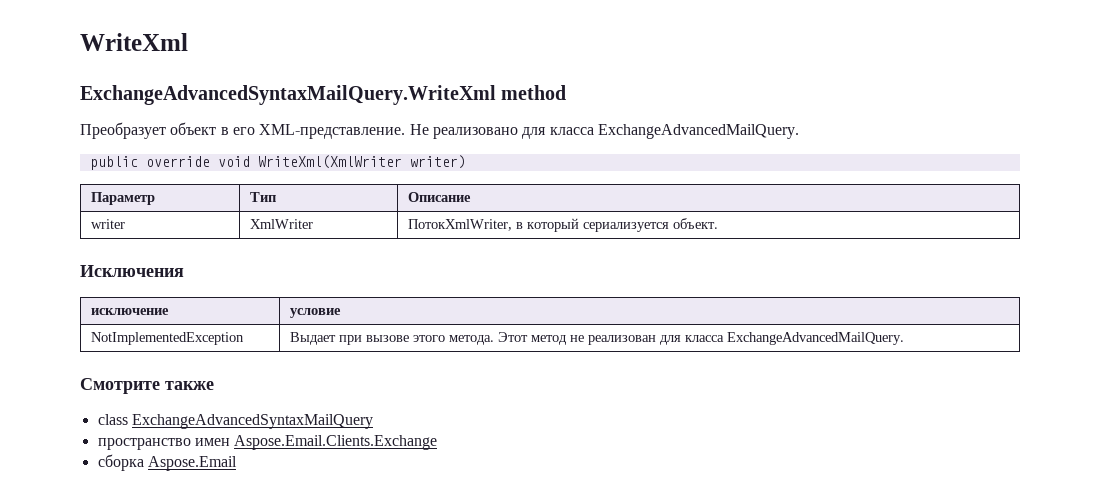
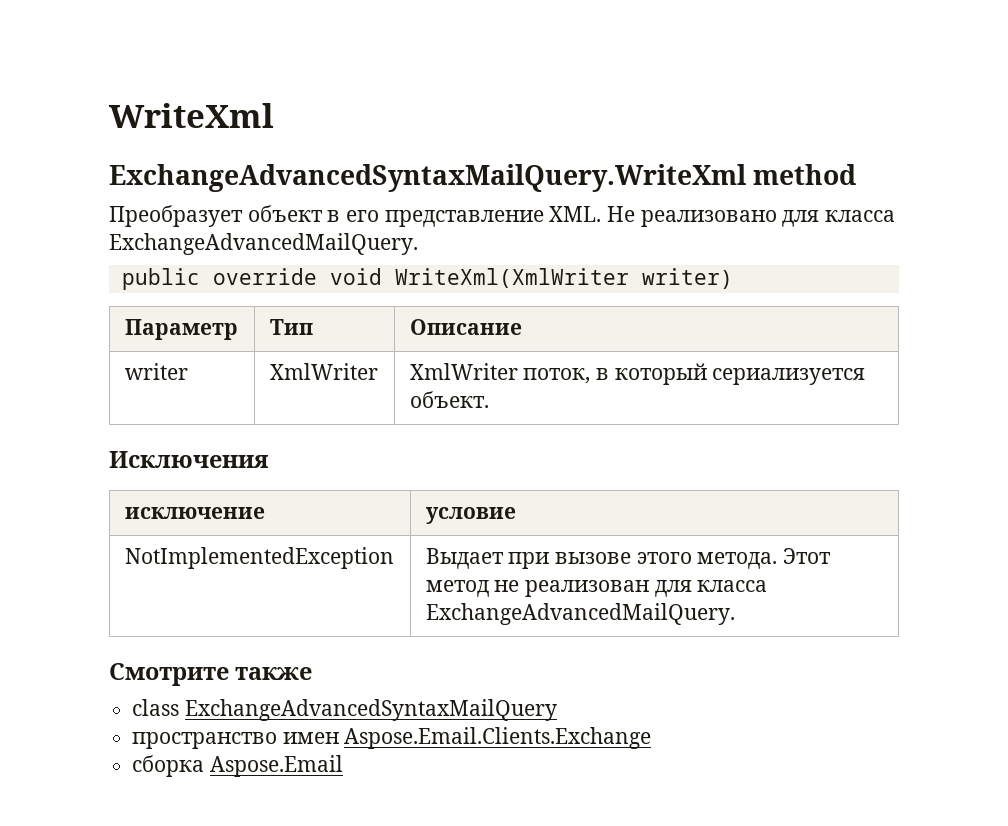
- Преобразует объект в его XML-представление. Не реализовано для класса ExchangeAdvancedMailQuery.
+ Преобразует объект в его представление XML. Не реализовано для класса ExchangeAdvancedMailQuery.
- writer | XmlWriter | ПотокXmlWriter, в который сериализуется объект.
+ writer | XmlWriter | XmlWriter поток, в который сериализуется объект.

